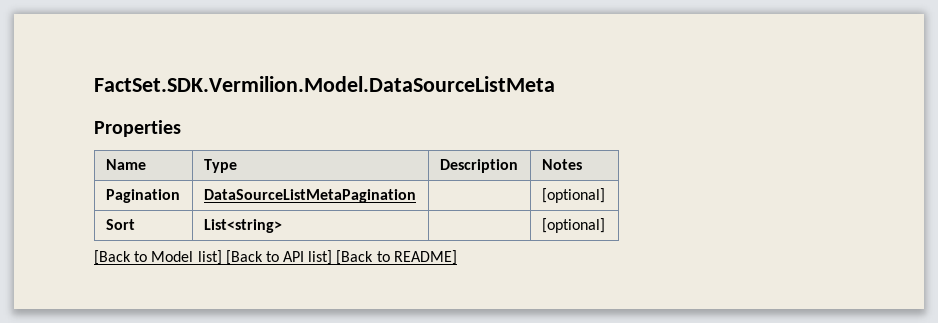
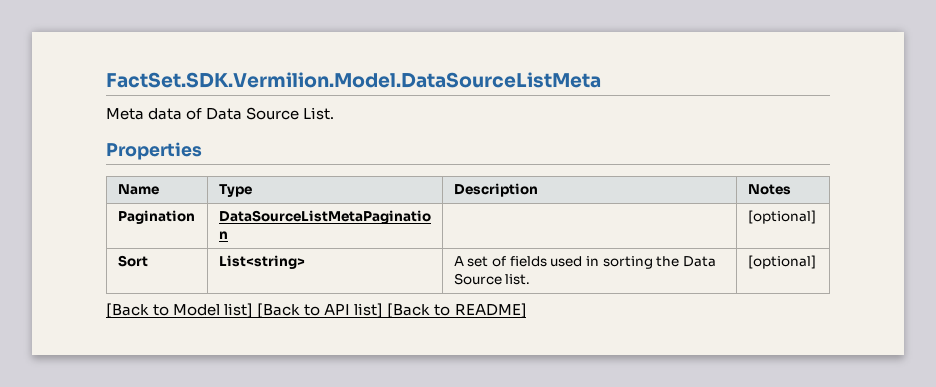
+ Meta data of Data Source List.
- Sort | List<string> | | [optional]
+ Sort | List<string> | A set of fields used in sorting the Data Source list. | [optional]

